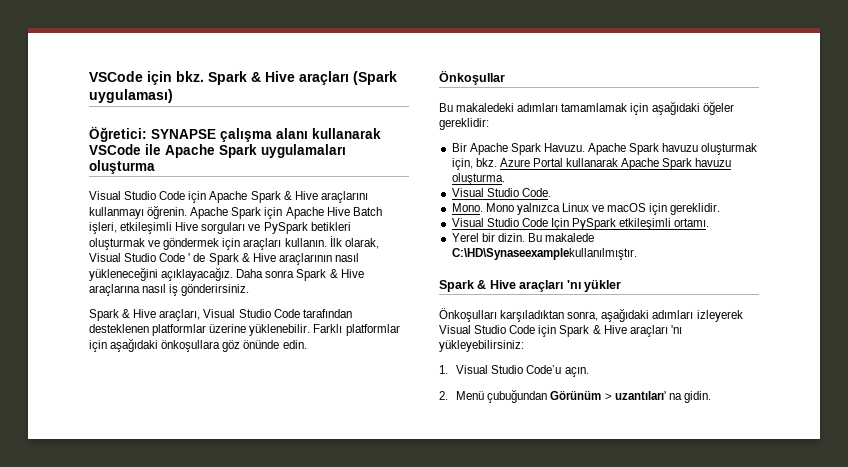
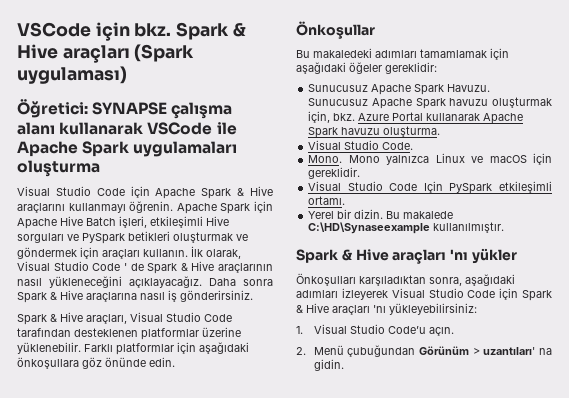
- Bir Apache Spark Havuzu.
+ Sunucusuz Apache Spark Havuzu.
- Apache Spark havuzu oluşturmak için, bkz.
+ Sunucusuz Apache Spark havuzu oluşturmak için, bkz.
- Bu makalede C:\HD\Synaseexamplekullanılmıştır.
+ Bu makalede C:\HD\Synaseexample kullanılmıştır.

